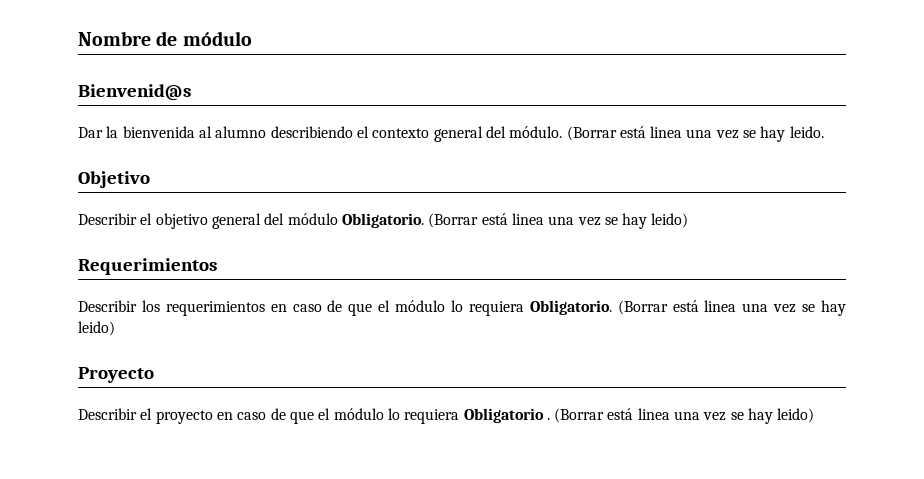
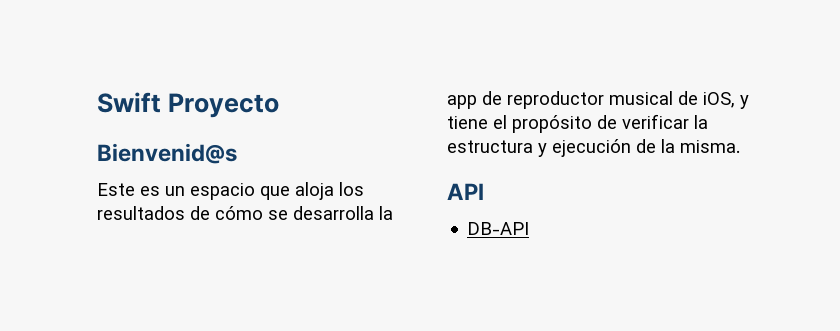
- Nombre de módulo
+ Swift Proyecto
  Bienvenid@s
- Dar la bienvenida al alumno describiendo el contexto general del módulo. (Borrar está linea una vez se hay leido.
- Objetivo
- Describir el objetivo general del módulo Obligatorio. (Borrar está linea una vez se hay leido)
- Requerimientos
- Describir los requerimientos en caso de que el módulo lo requiera Obligatorio. (Borrar está linea una vez se hay leido)
- Proyecto
- Describir el proyecto en caso de que el módulo lo requiera Obligatorio . (Borrar está linea una vez se hay leido)
+ Este es un espacio que aloja los resultados de cómo se desarrolla la app de reproductor musical de iOS, y tiene el propósito de verificar la estructura y ejecución de la misma.
+ API
+ DB-API

